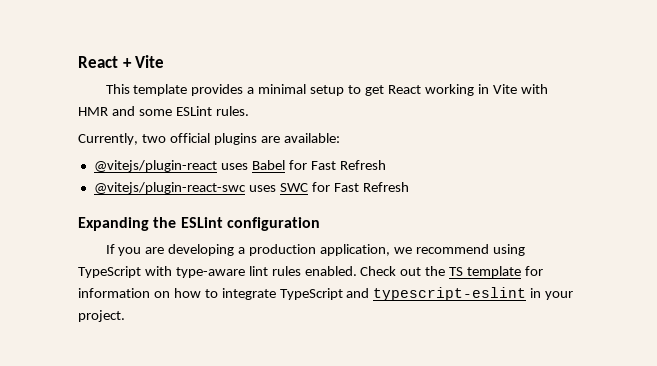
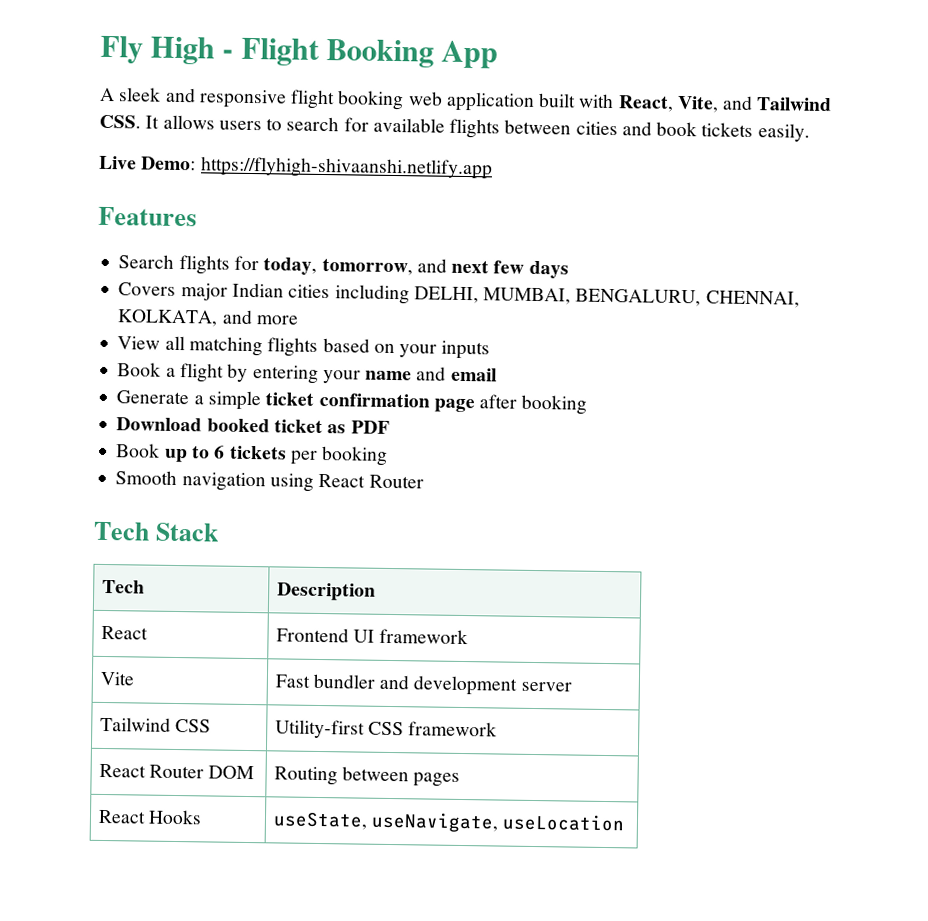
- React + Vite
- This template provides a minimal setup to get React working in Vite with HMR and some ESLint rules.
- Currently, two official plugins are available:
- @vitejs/plugin-react uses Babel for Fast Refresh
- @vitejs/plugin-react-swc uses SWC for Fast Refresh
- Expanding the ESLint configuration
- If you are developing a production application, we recommend using TypeScript with type-aware lint rules enabled. Check out the TS template for information on how to integrate TypeScript and typescript-eslint in your project.
+ Fly High - Flight Booking App
+ A sleek and responsive flight booking web application built with React, Vite, and Tailwind CSS. It allows users to search for available flights between cities and book tickets easily.
+ Live Demo: https://flyhigh-shivaanshi.netlify.app
+ Features
+ Search flights for today, tomorrow, and next few days
+ Covers major Indian cities including DELHI, MUMBAI, BENGALURU, CHENNAI, KOLKATA, and more
+ View all matching flights based on your inputs
+ Book a flight by entering your name and email
+ Generate a simple ticket confirmation page after booking
+ Download booked ticket as PDF
+ Book up to 6 tickets per booking
+ Smooth navigation using React Router
+ Tech Stack
+ Tech | Description
+ React | Frontend UI framework
+ Vite | Fast bundler and development server
+ Tailwind CSS | Utility-first CSS framework
+ React Router DOM | Routing between pages
+ React Hooks | useState, useNavigate, useLocation

